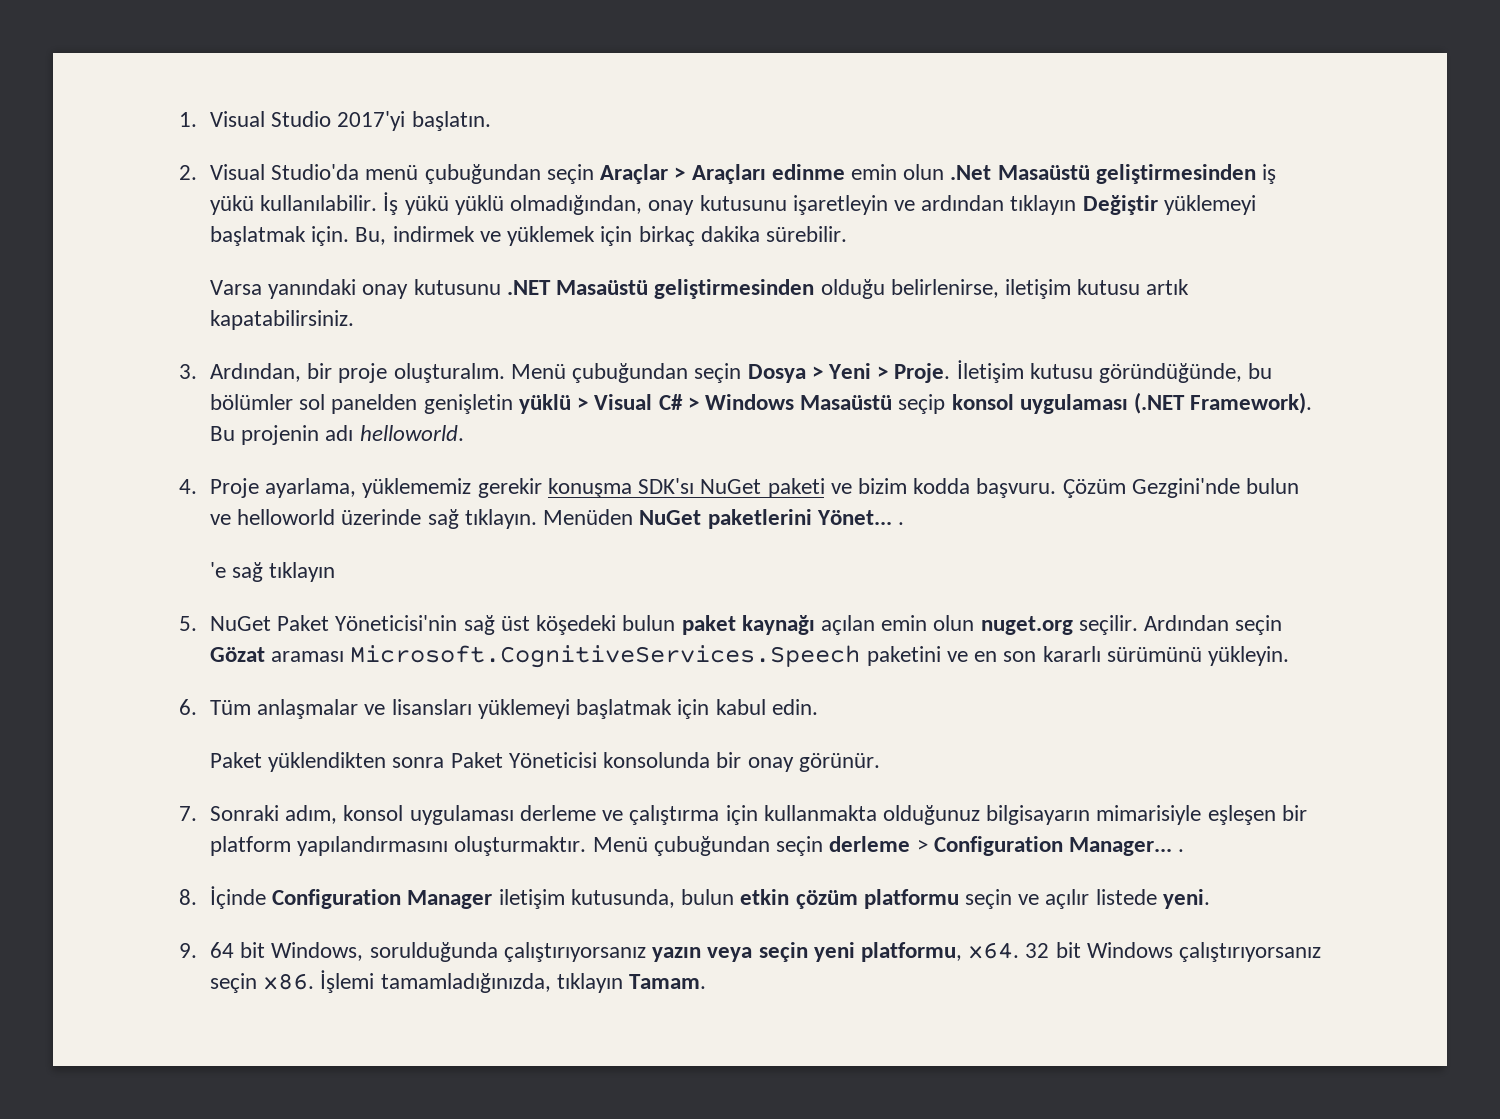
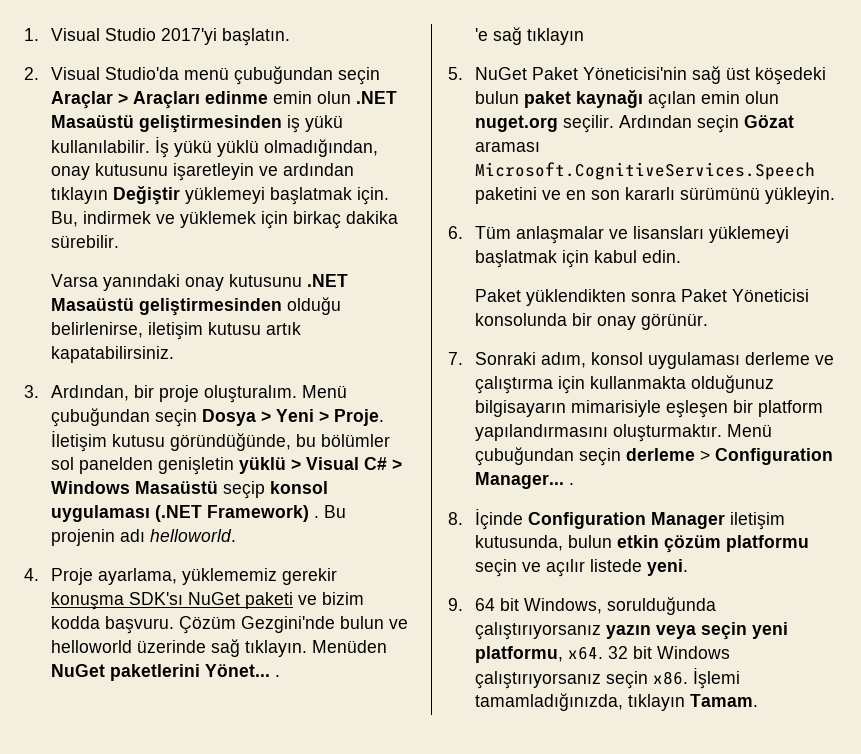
- 2. Visual Studio'da menü çubuğundan seçin Araçlar > Araçları edinme emin olun .Net Masaüstü geliştirmesinden iş yükü kullanılabilir.
+ 2. Visual Studio'da menü çubuğundan seçin Araçlar > Araçları edinme emin olun .NET Masaüstü geliştirmesinden iş yükü kullanılabilir.
- İletişim kutusu göründüğünde, bu bölümler sol panelden genişletin yüklü > Visual C# > Windows Masaüstü seçip konsol uygulaması (.NET Framework).
+ İletişim kutusu göründüğünde, bu bölümler sol panelden genişletin yüklü > Visual C# > Windows Masaüstü seçip konsol uygulaması (.NET Framework) .

